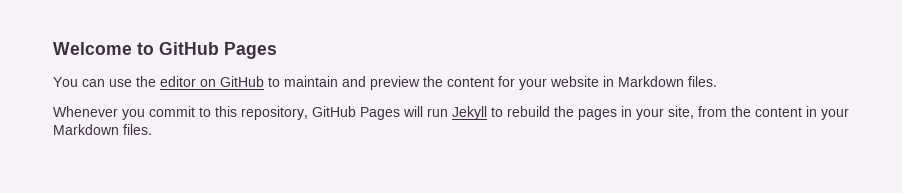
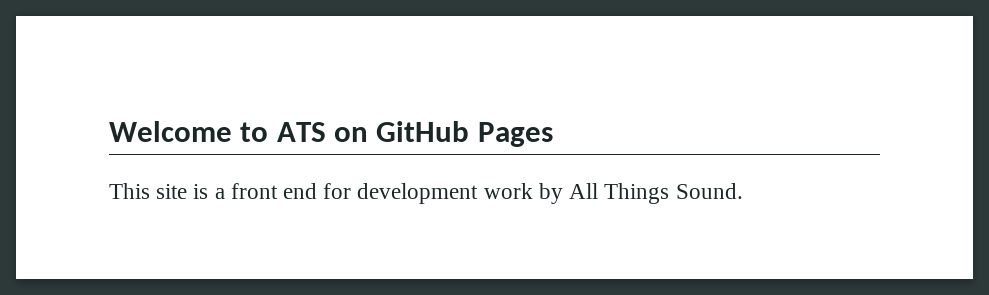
- Welcome to GitHub Pages
+ Welcome to ATS on GitHub Pages
- You can use the editor on GitHub to maintain and preview the content for your website in Markdown files.
- Whenever you commit to this repository, GitHub Pages will run Jekyll to rebuild the pages in your site, from the content in your Markdown files.
+ This site is a front end for development work by All Things Sound.

